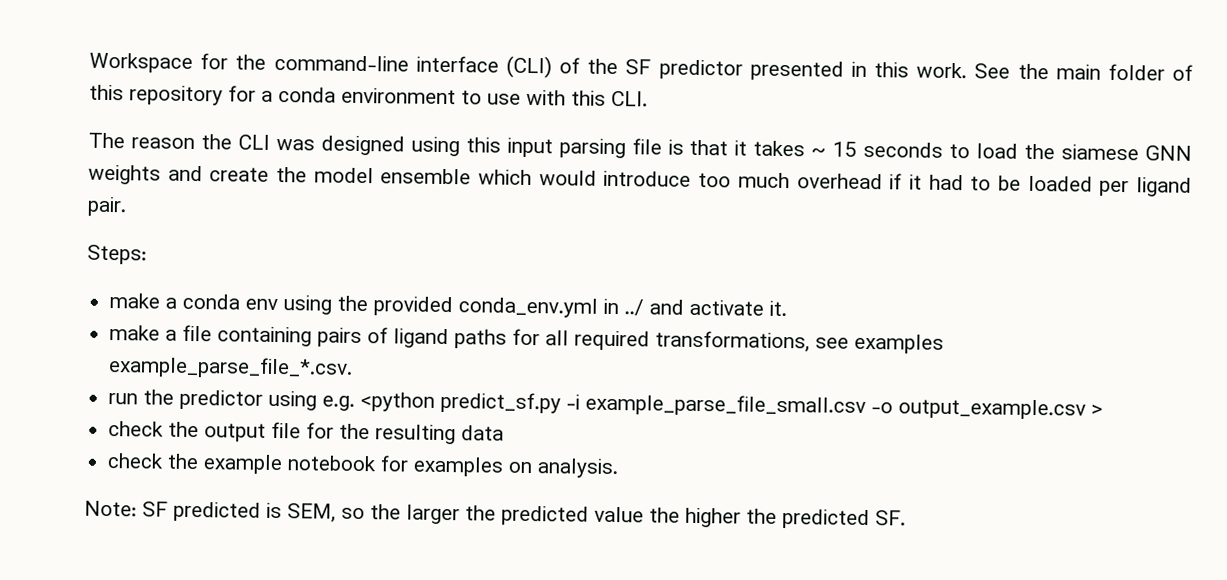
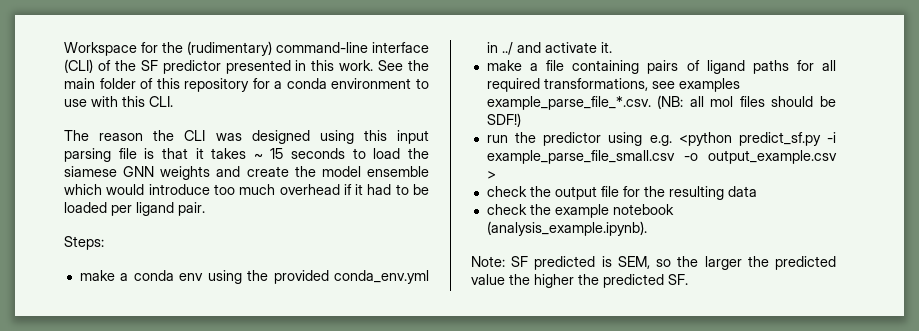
- Workspace for the command-line interface (CLI) of the SF predictor presented in this work.
+ Workspace for the (rudimentary) command-line interface (CLI) of the SF predictor presented in this work.
- make a file containing pairs of ligand paths for all required transformations, see examples example_parse_file_*.csv.
+ make a file containing pairs of ligand paths for all required transformations, see examples example_parse_file_*.csv. (NB: all mol files should be SDF!)
- check the example notebook for examples on analysis.
+ check the example notebook (analysis_example.ipynb).

